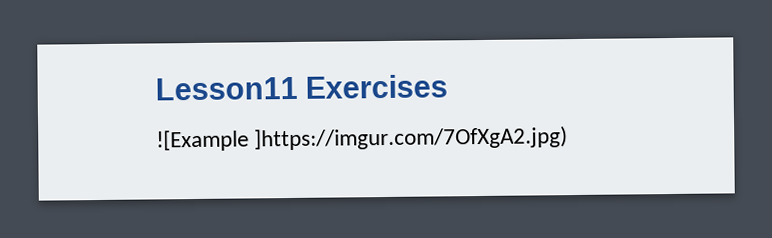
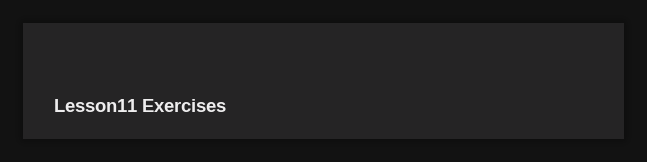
- ![Example ]https://imgur.com/7OfXgA2.jpg)

